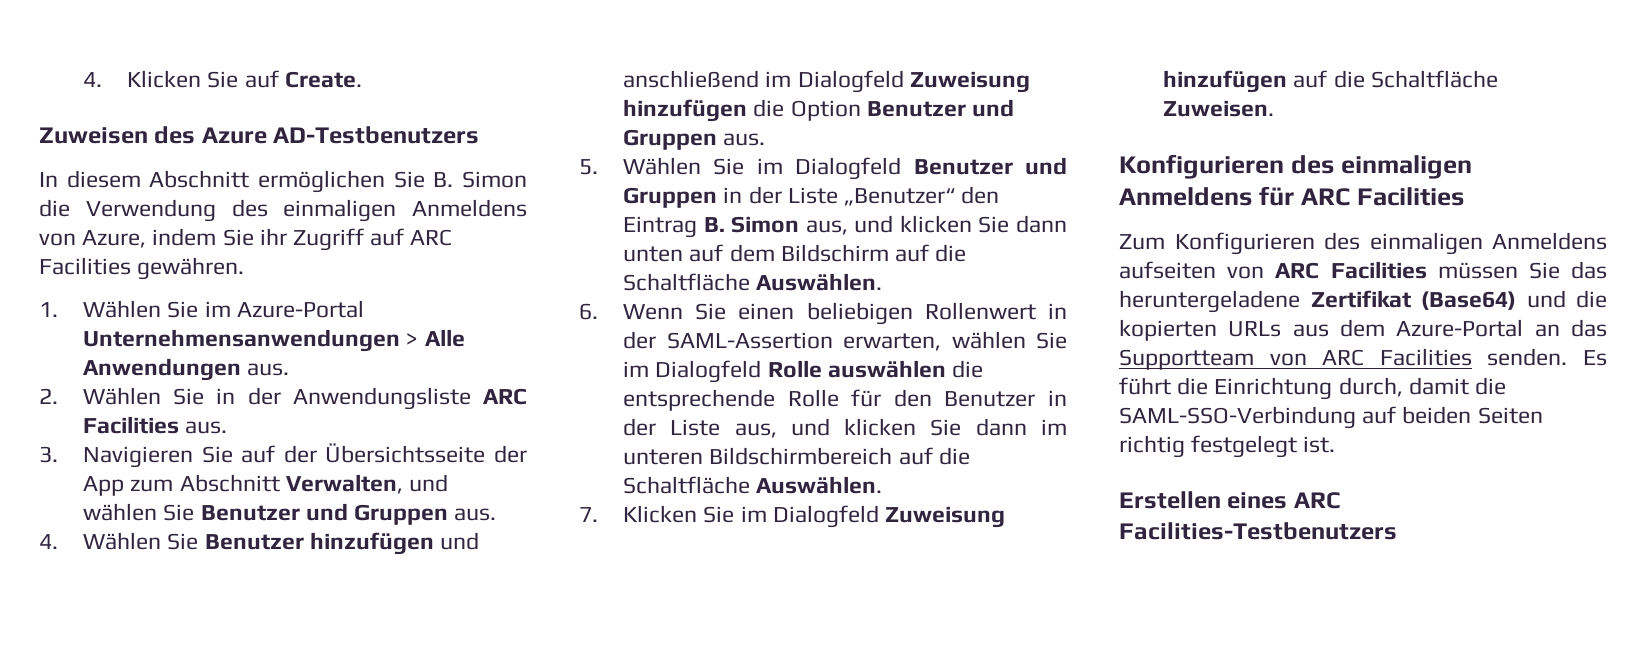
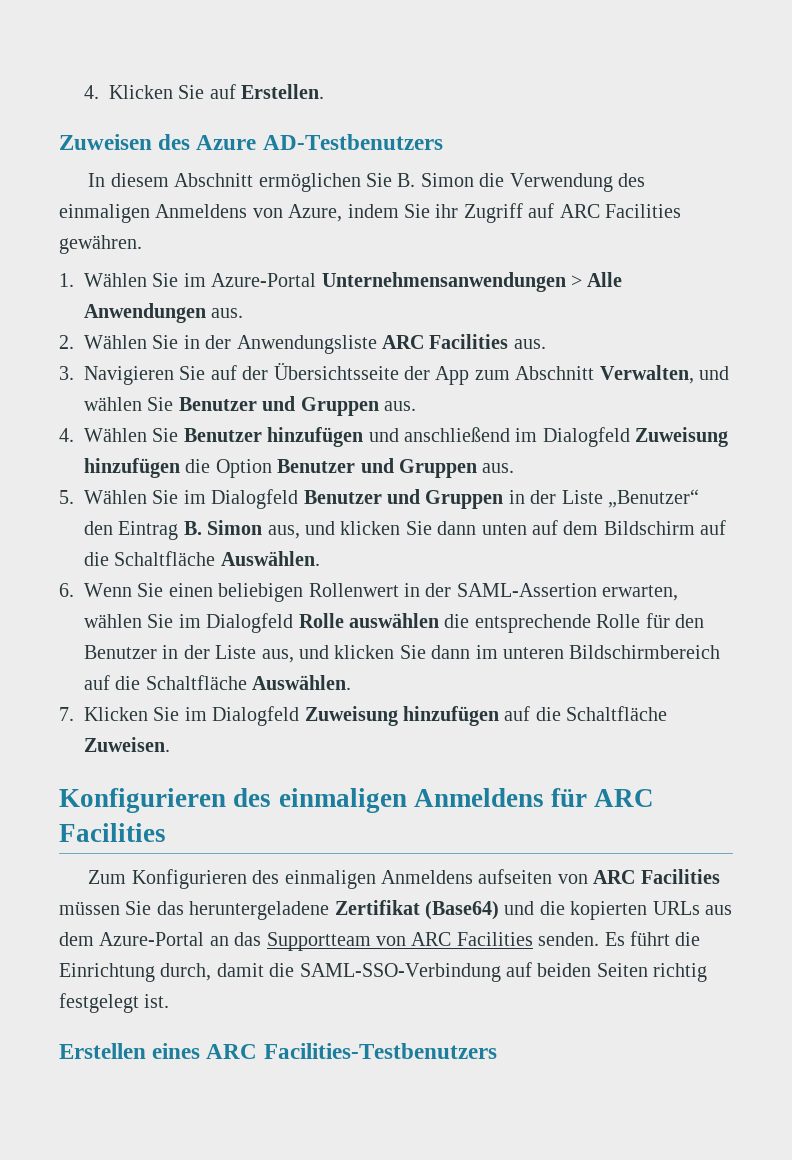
- 4. Klicken Sie auf Create.
+ 4. Klicken Sie auf Erstellen.

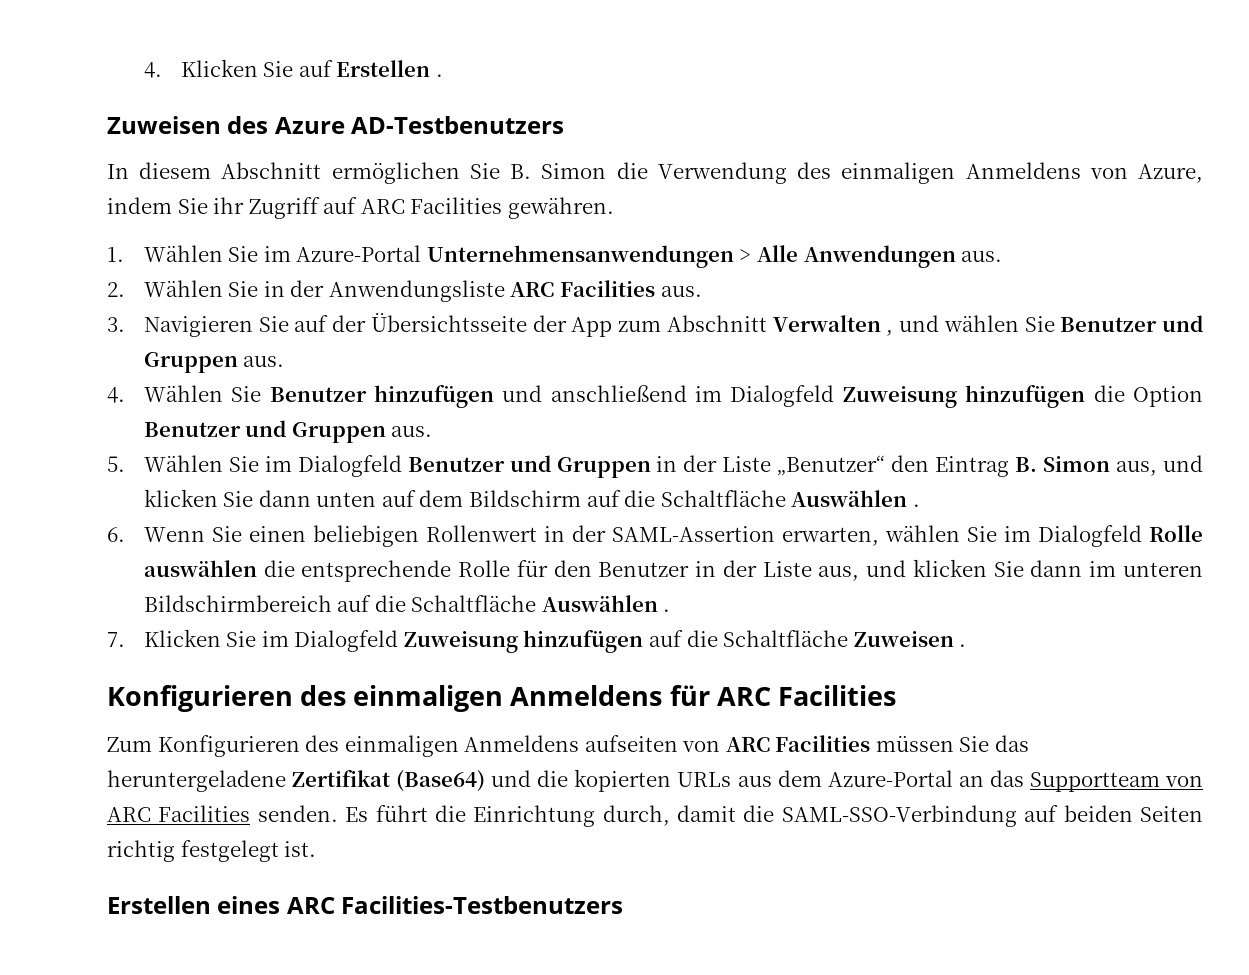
- 4. Klicken Sie auf Erstellen.
+ 4. Klicken Sie auf Erstellen .
- 3. Navigieren Sie auf der Übersichtsseite der App zum Abschnitt Verwalten, und wählen Sie Benutzer und Gruppen aus.
+ 3. Navigieren Sie auf der Übersichtsseite der App zum Abschnitt Verwalten , und wählen Sie Benutzer und Gruppen aus.
- 5. Wählen Sie im Dialogfeld Benutzer und Gruppen in der Liste „Benutzer“ den Eintrag B. Simon aus, und klicken Sie dann unten auf dem Bildschirm auf die Schaltfläche Auswählen.
+ 5. Wählen Sie im Dialogfeld Benutzer und Gruppen in der Liste „Benutzer“ den Eintrag B. Simon aus, und klicken Sie dann unten auf dem Bildschirm auf die Schaltfläche Auswählen .
- 6. Wenn Sie einen beliebigen Rollenwert in der SAML-Assertion erwarten, wählen Sie im Dialogfeld Rolle auswählen die entsprechende Rolle für den Benutzer in der Liste aus, und klicken Sie dann im unteren Bildschirmbereich auf die Schaltfläche Auswählen.
+ 6. Wenn Sie einen beliebigen Rollenwert in der SAML-Assertion erwarten, wählen Sie im Dialogfeld Rolle auswählen die entsprechende Rolle für den Benutzer in der Liste aus, und klicken Sie dann im unteren Bildschirmbereich auf die Schaltfläche Auswählen .
- 7. Klicken Sie im Dialogfeld Zuweisung hinzufügen auf die Schaltfläche Zuweisen.
+ 7. Klicken Sie im Dialogfeld Zuweisung hinzufügen auf die Schaltfläche Zuweisen .

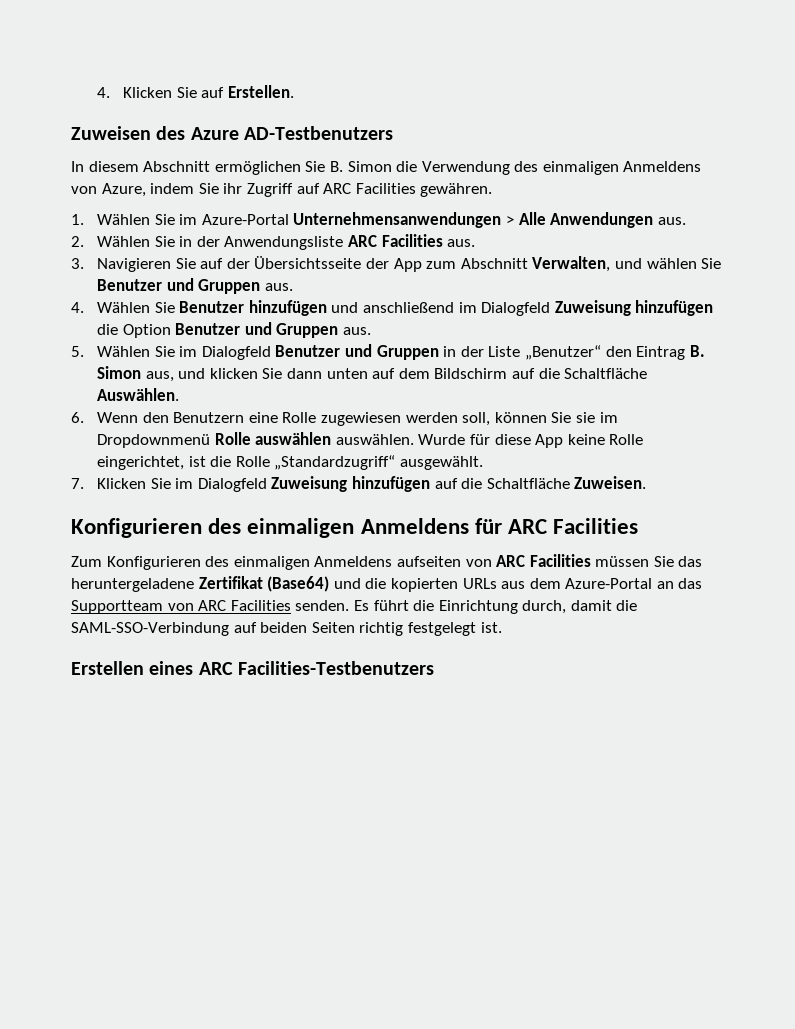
- 4. Klicken Sie auf Erstellen .
+ 4. Klicken Sie auf Erstellen.
- 3. Navigieren Sie auf der Übersichtsseite der App zum Abschnitt Verwalten , und wählen Sie Benutzer und Gruppen aus.
+ 3. Navigieren Sie auf der Übersichtsseite der App zum Abschnitt Verwalten, und wählen Sie Benutzer und Gruppen aus.
- 5. Wählen Sie im Dialogfeld Benutzer und Gruppen in der Liste „Benutzer“ den Eintrag B. Simon aus, und klicken Sie dann unten auf dem Bildschirm auf die Schaltfläche Auswählen .
+ 5. Wählen Sie im Dialogfeld Benutzer und Gruppen in der Liste „Benutzer“ den Eintrag B. Simon aus, und klicken Sie dann unten auf dem Bildschirm auf die Schaltfläche Auswählen.
- 6. Wenn Sie einen beliebigen Rollenwert in der SAML-Assertion erwarten, wählen Sie im Dialogfeld Rolle auswählen die entsprechende Rolle für den Benutzer in der Liste aus, und klicken Sie dann im unteren Bildschirmbereich auf die Schaltfläche Auswählen .
+ 6. Wenn den Benutzern eine Rolle zugewiesen werden soll, können Sie sie im Dropdownmenü Rolle auswählen auswählen. Wurde für diese App keine Rolle eingerichtet, ist die Rolle „Standardzugriff“ ausgewählt.
- 7. Klicken Sie im Dialogfeld Zuweisung hinzufügen auf die Schaltfläche Zuweisen .
+ 7. Klicken Sie im Dialogfeld Zuweisung hinzufügen auf die Schaltfläche Zuweisen.

